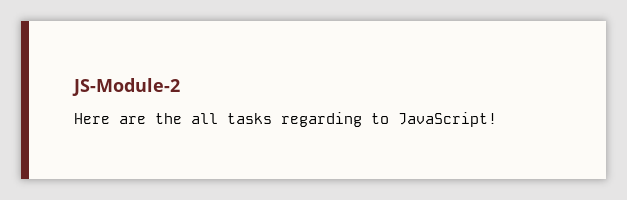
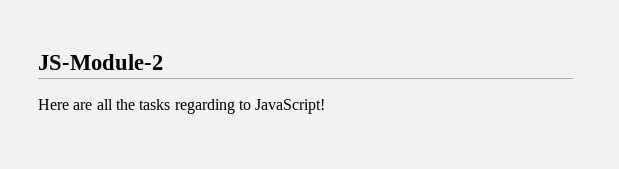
- Here are the all tasks regarding to JavaScript!
+ Here are all the tasks regarding to JavaScript!

